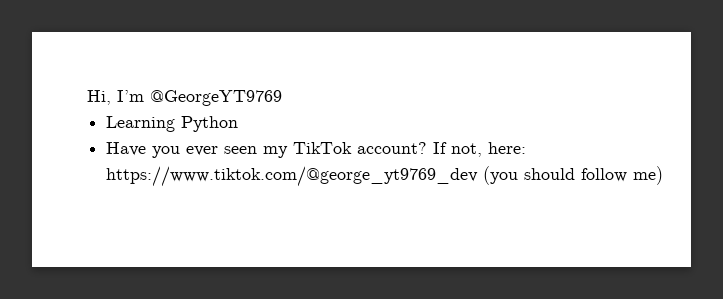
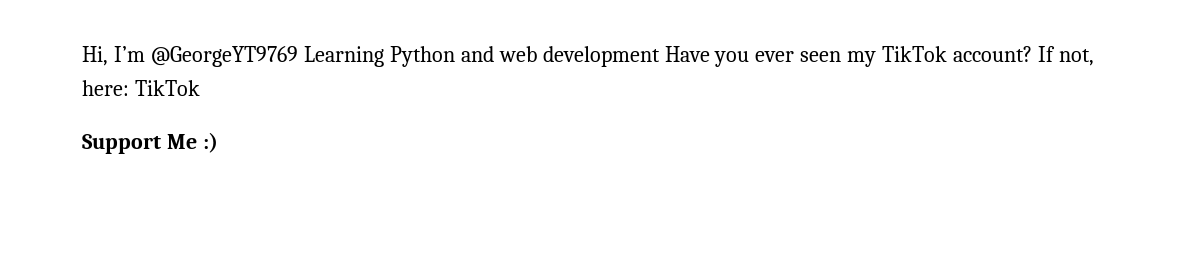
- Hi, I’m @GeorgeYT9769
- Learning Python
- Have you ever seen my TikTok account?
+ Hi, I’m @GeorgeYT9769 Learning Python and web development Have you ever seen my TikTok account?
- If not, here: https://www.tiktok.com/@george_yt9769_dev (you should follow me)
+ If not, here: TikTok
+ Support Me :)

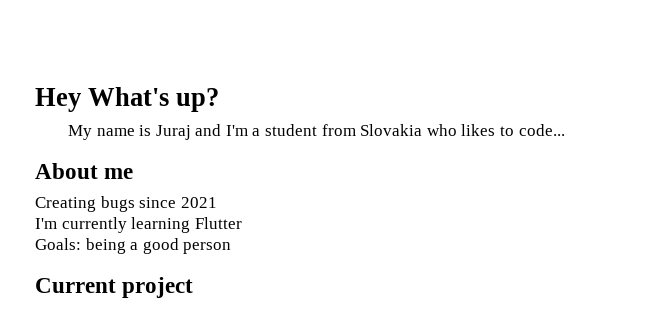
- Hi, I’m @GeorgeYT9769 Learning Python and web development Have you ever seen my TikTok account? If not, here: TikTok
- Support Me :)
+ Hey What's up?
+ My name is Juraj and I'm a student from Slovakia who likes to code...
+ About me
+ Creating bugs since 2021
+ I'm currently learning Flutter
+ Goals: being a good person
+ Current project

